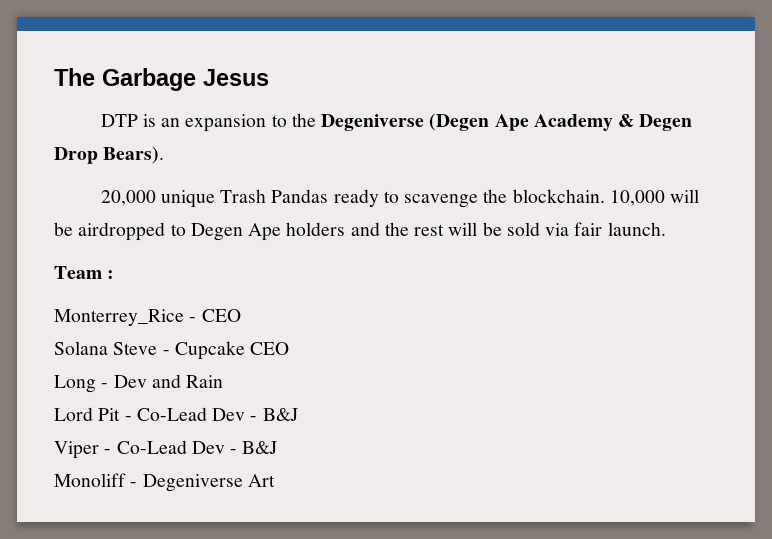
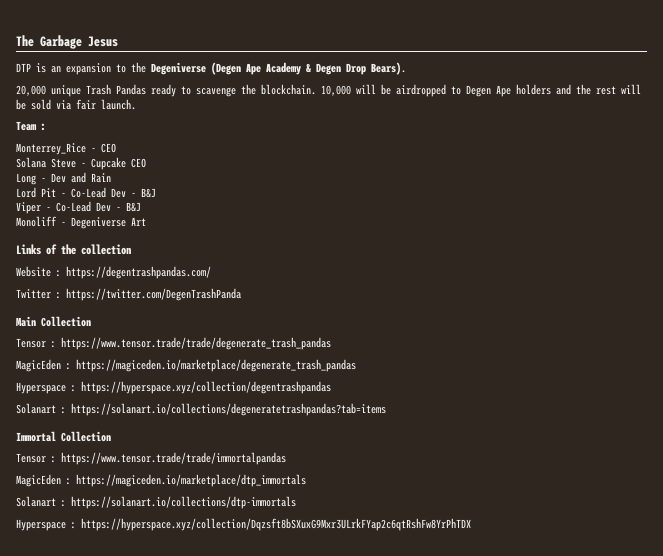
+ Links of the collection
+ Website : https://degentrashpandas.com/
+ Twitter : https://twitter.com/DegenTrashPanda
+ Main Collection
+ Tensor : https://www.tensor.trade/trade/degenerate_trash_pandas
+ MagicEden : https://magiceden.io/marketplace/degenerate_trash_pandas
+ Hyperspace : https://hyperspace.xyz/collection/degentrashpandas
+ Solanart : https://solanart.io/collections/degeneratetrashpandas?tab=items
+ Immortal Collection
+ Tensor : https://www.tensor.trade/trade/immortalpandas
+ MagicEden : https://magiceden.io/marketplace/dtp_immortals
+ Solanart : https://solanart.io/collections/dtp-immortals
+ Hyperspace : https://hyperspace.xyz/collection/Dqzsft8bSXuxG9Mxr3ULrkFYap2c6qtRshFw8YrPhTDX

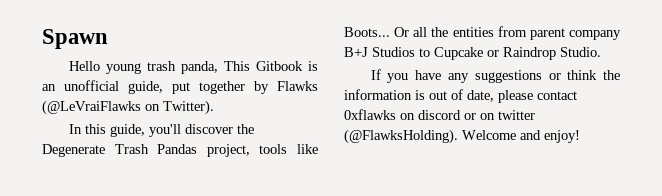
- The Garbage Jesus
- DTP is an expansion to the Degeniverse (Degen Ape Academy & Degen Drop Bears).
- 20,000 unique Trash Pandas ready to scavenge the blockchain. 10,000 will be airdropped to Degen Ape holders and the rest will be sold via fair launch.
- Team :
- Monterrey_Rice - CEO
- Solana Steve - Cupcake CEO
- Long - Dev and Rain
- Lord Pit - Co-Lead Dev - B&J
- Viper - Co-Lead Dev - B&J
- Monoliff - Degeniverse Art
- Links of the collection
- Website : https://degentrashpandas.com/
- Twitter : https://twitter.com/DegenTrashPanda
- Main Collection
- Tensor : https://www.tensor.trade/trade/degenerate_trash_pandas
- MagicEden : https://magiceden.io/marketplace/degenerate_trash_pandas
- Hyperspace : https://hyperspace.xyz/collection/degentrashpandas
- Solanart : https://solanart.io/collections/degeneratetrashpandas?tab=items
- Immortal Collection
- Tensor : https://www.tensor.trade/trade/immortalpandas
- MagicEden : https://magiceden.io/marketplace/dtp_immortals
- Solanart : https://solanart.io/collections/dtp-immortals
- Hyperspace : https://hyperspace.xyz/collection/Dqzsft8bSXuxG9Mxr3ULrkFYap2c6qtRshFw8YrPhTDX
+ Spawn
+ Hello young trash panda, This Gitbook is an unofficial guide, put together by Flawks (@LeVraiFlawks on Twitter).
+ In this guide, you'll discover the Degenerate Trash Pandas project, tools like Boots... Or all the entities from parent company B+J Studios to Cupcake or Raindrop Studio.
+ If you have any suggestions or think the information is out of date, please contact 0xflawks on discord or on twitter (@FlawksHolding). Welcome and enjoy!

